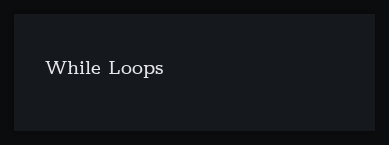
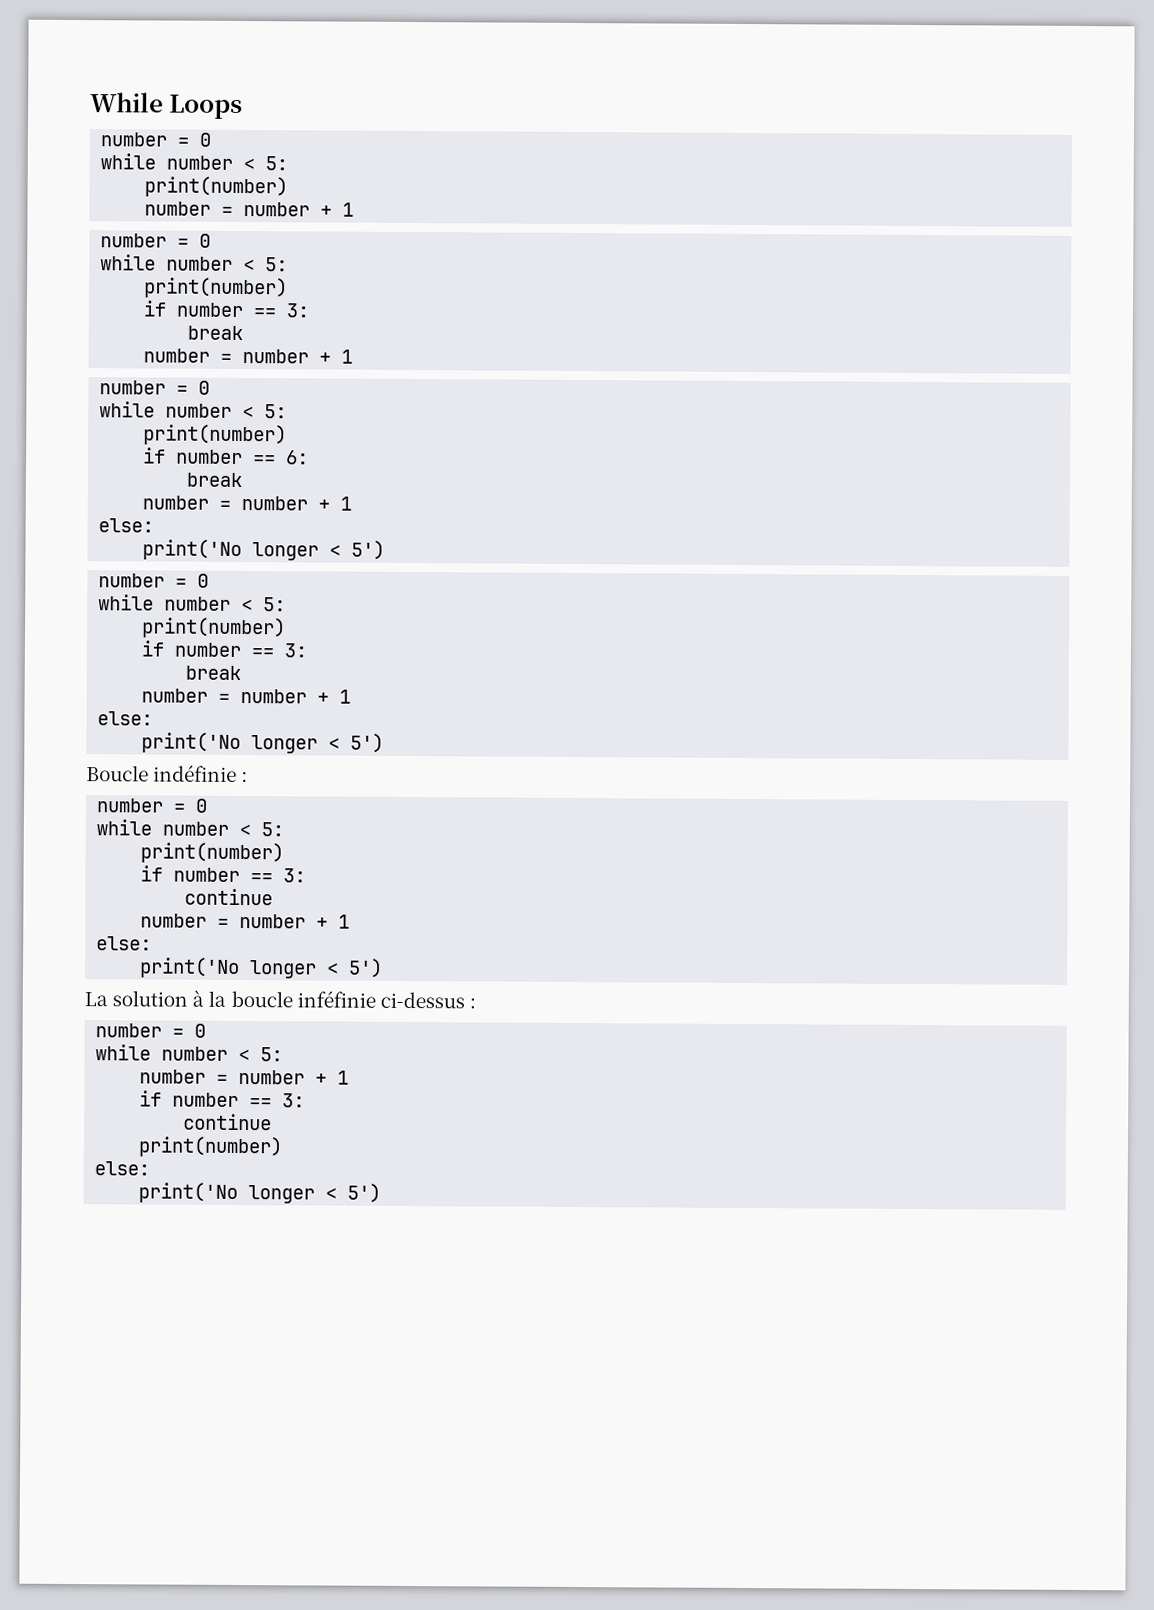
  While Loops
+ number = 0
+ while number < 5:
+ print(number)
+ number = number + 1
+ number = 0
+ while number < 5:
+ print(number)
+ if number == 3:
+ break
+ number = number + 1
+ number = 0
+ while number < 5:
+ print(number)
+ if number == 6:
+ break
+ number = number + 1
+ else:
+ print('No longer < 5')
+ number = 0
+ while number < 5:
+ print(number)
+ if number == 3:
+ break
+ number = number + 1
+ else:
+ print('No longer < 5')
+ Boucle indéfinie :
+ number = 0
+ while number < 5:
+ print(number)
+ if number == 3:
+ continue
+ number = number + 1
+ else:
+ print('No longer < 5')
+ La solution à la boucle inféfinie ci-dessus :
+ number = 0
+ while number < 5:
+ number = number + 1
+ if number == 3:
+ continue
+ print(number)
+ else:
+ print('No longer < 5')

